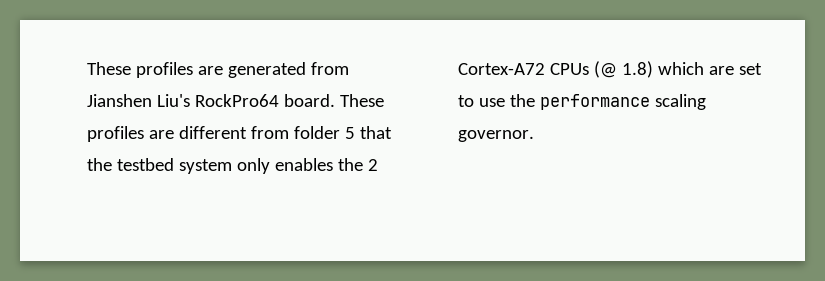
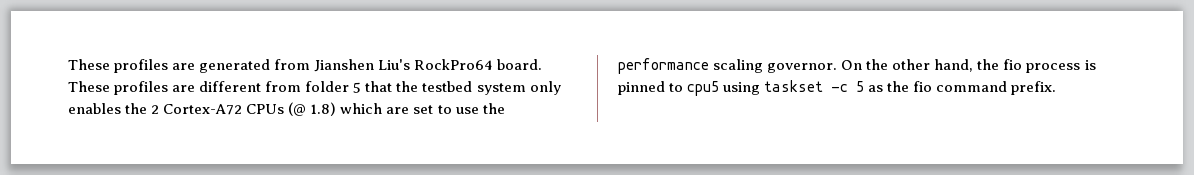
+ On the other hand, the fio process is pinned to cpu5 using taskset -c 5 as the fio command prefix.

